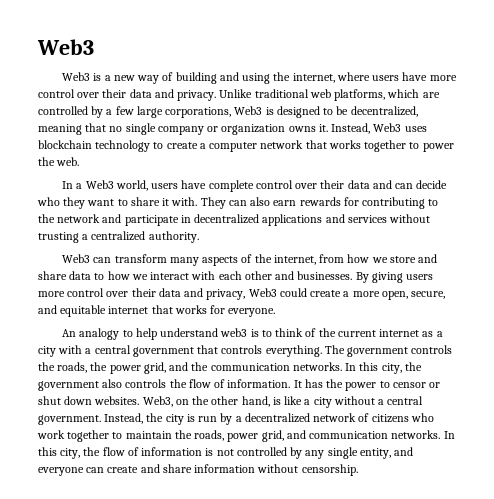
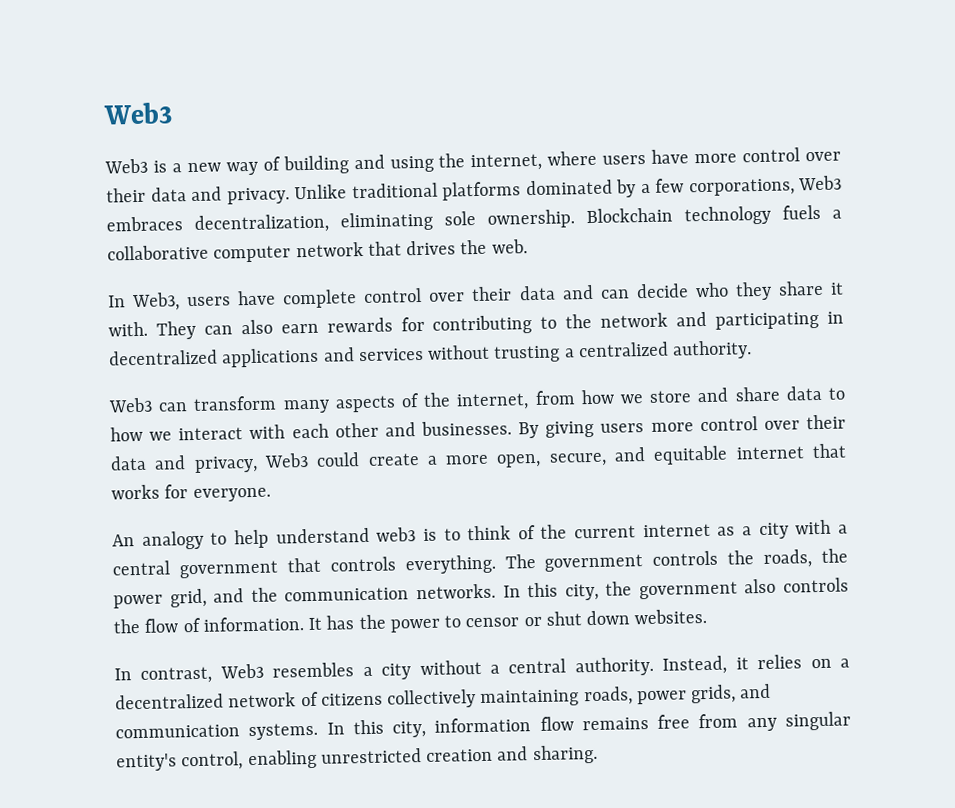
- Unlike traditional web platforms, which are controlled by a few large corporations, Web3 is designed to be decentralized, meaning that no single company or organization owns it. Instead, Web3 uses blockchain technology to create a computer network that works together to power the web.
+ Unlike traditional platforms dominated by a few corporations, Web3 embraces decentralization, eliminating sole ownership. Blockchain technology fuels a collaborative computer network that drives the web.
- In a Web3 world, users have complete control over their data and can decide who they want to share it with.
+ In Web3, users have complete control over their data and can decide who they share it with.
- They can also earn rewards for contributing to the network and participate in decentralized applications and services without trusting a centralized authority.
+ They can also earn rewards for contributing to the network and participating in decentralized applications and services without trusting a centralized authority.
- It has the power to censor or shut down websites. Web3, on the other hand, is like a city without a central government. Instead, the city is run by a decentralized network of citizens who work together to maintain the roads, power grid, and communication networks. In this city, the flow of information is not controlled by any single entity, and everyone can create and share information without censorship.
+ It has the power to censor or shut down websites.
+ In contrast, Web3 resembles a city without a central authority. Instead, it relies on a decentralized network of citizens collectively maintaining roads, power grids, and communication systems. In this city, information flow remains free from any singular entity's control, enabling unrestricted creation and sharing.

